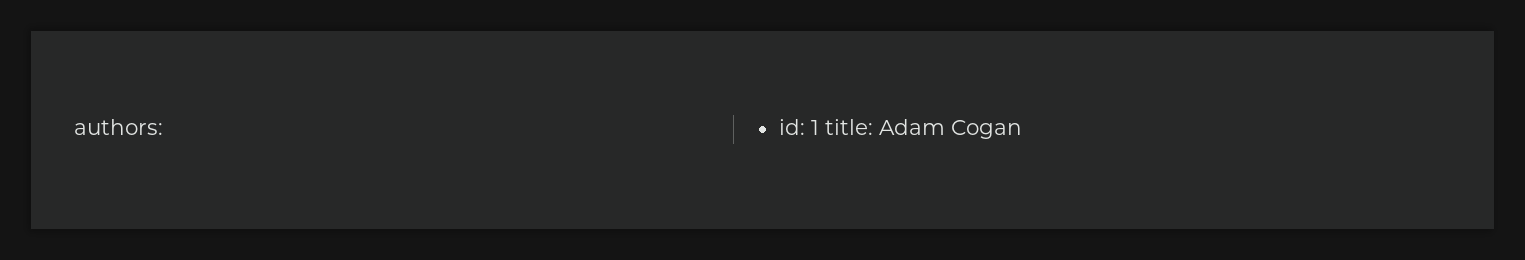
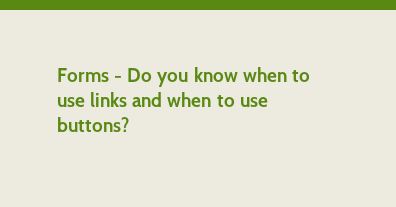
- authors:
- id: 1 title: Adam Cogan
+ Forms - Do you know when to use links and when to use buttons?

